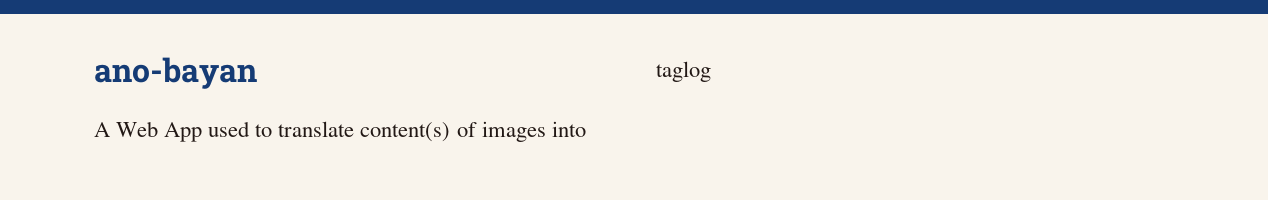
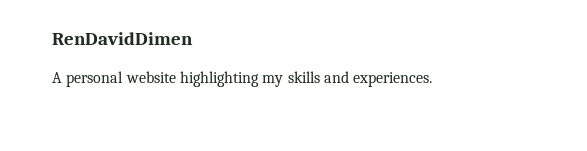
- ano-bayan
+ RenDavidDimen
- A Web App used to translate content(s) of images into taglog
+ A personal website highlighting my skills and experiences.

